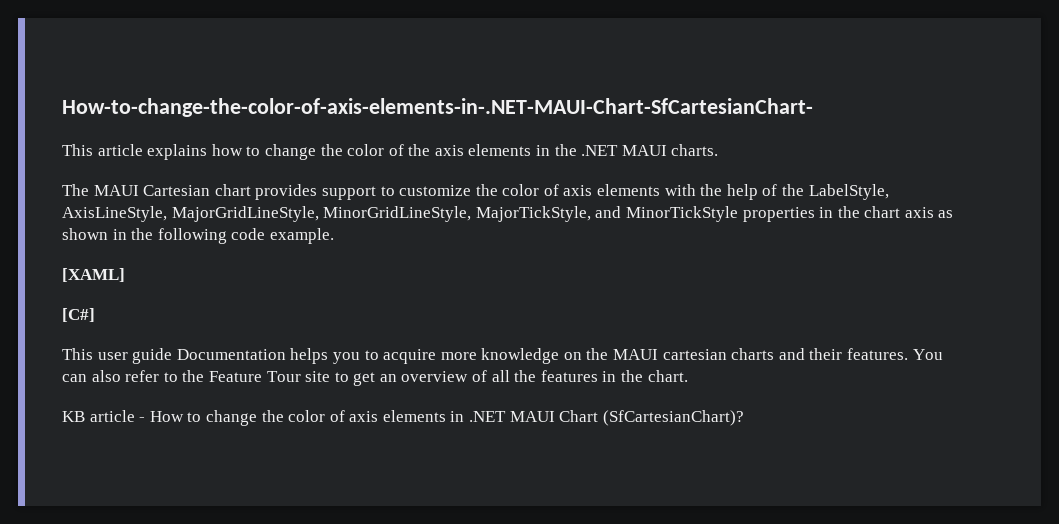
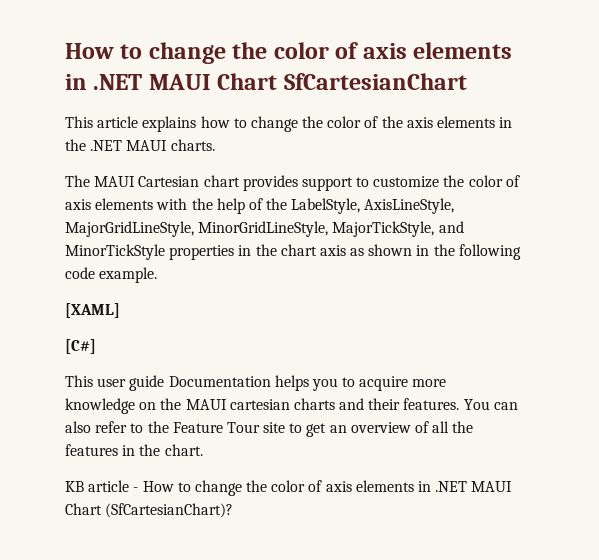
- How-to-change-the-color-of-axis-elements-in-.NET-MAUI-Chart-SfCartesianChart-
+ How to change the color of axis elements in .NET MAUI Chart SfCartesianChart

